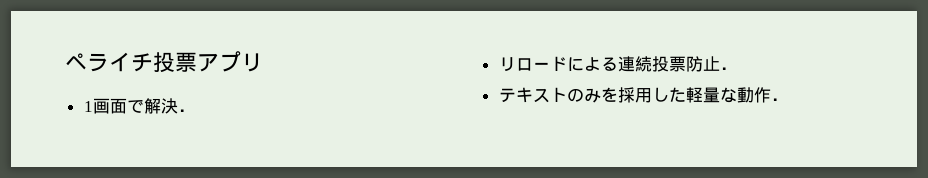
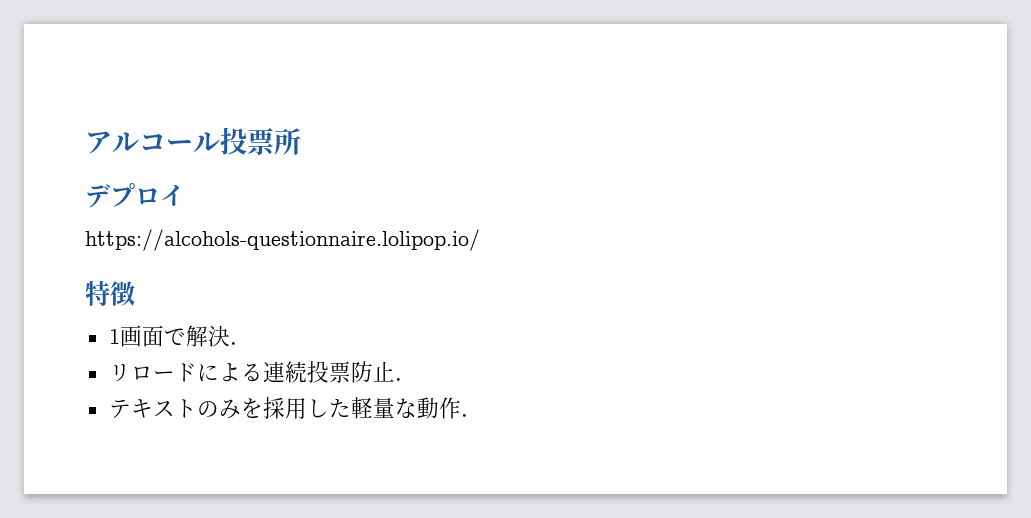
- ペライチ投票アプリ
+ アルコール投票所
+ デプロイ
+ https://alcohols-questionnaire.lolipop.io/
+ 特徴

